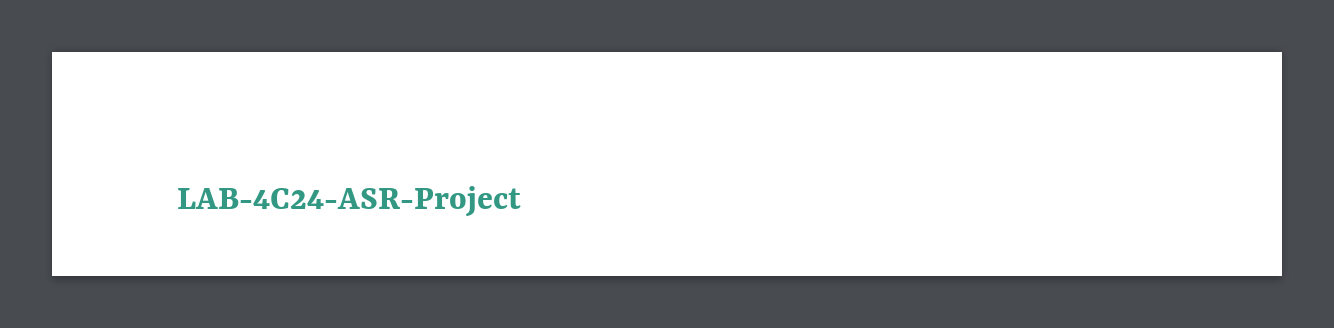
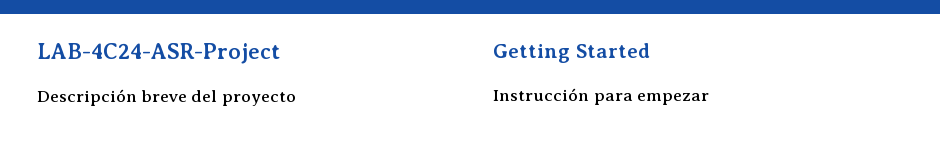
+ Descripción breve del proyecto
+ Getting Started
+ Instrucción para empezar

